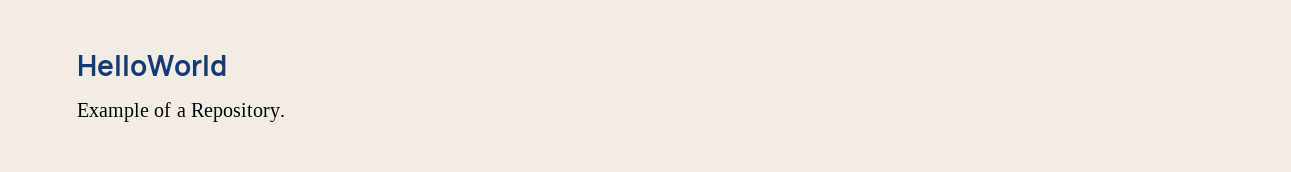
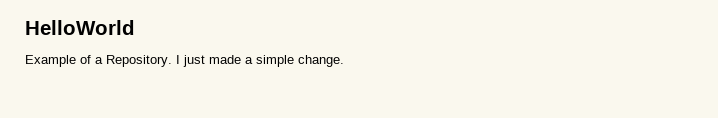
+ I just made a simple change.

